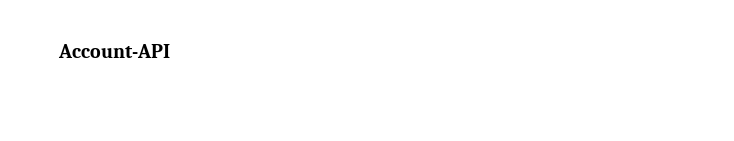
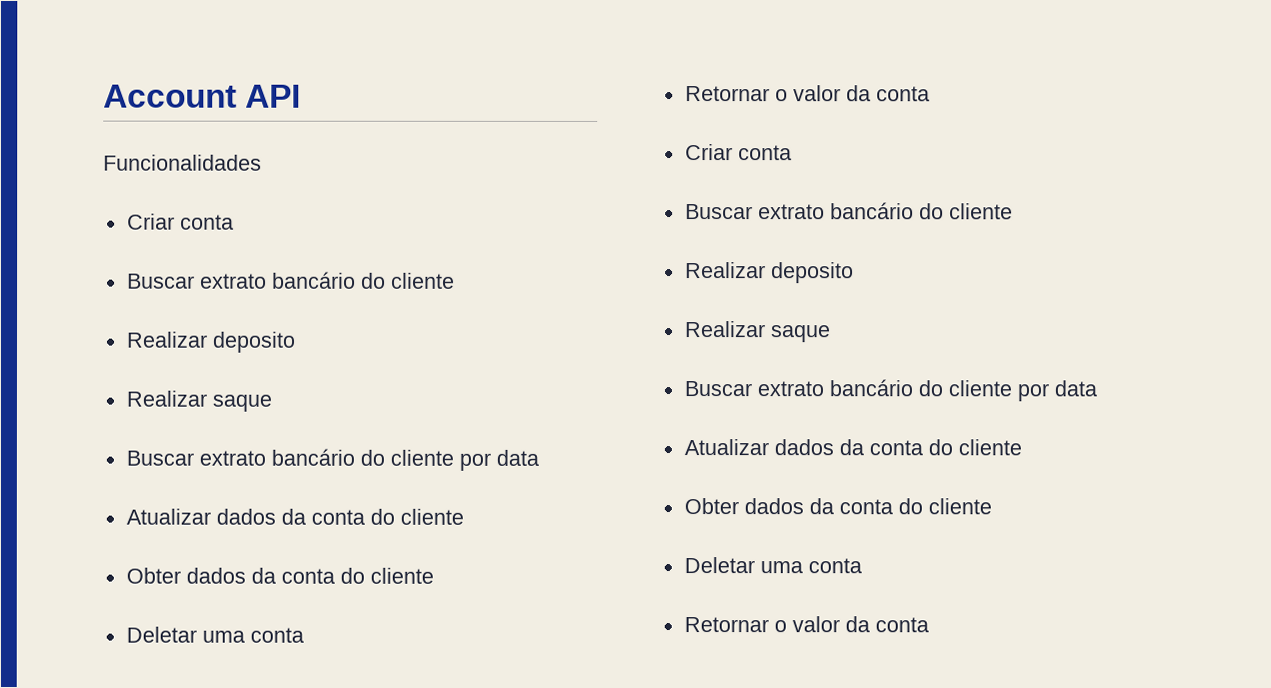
- Account-API
+ Account API
+ Funcionalidades
+ Criar conta
+ Buscar extrato bancário do cliente
+ Realizar deposito
+ Realizar saque
+ Buscar extrato bancário do cliente por data
+ Atualizar dados da conta do cliente
+ Obter dados da conta do cliente
+ Deletar uma conta
+ Retornar o valor da conta
+ Criar conta
+ Buscar extrato bancário do cliente
+ Realizar deposito
+ Realizar saque
+ Buscar extrato bancário do cliente por data
+ Atualizar dados da conta do cliente
+ Obter dados da conta do cliente
+ Deletar uma conta
+ Retornar o valor da conta

